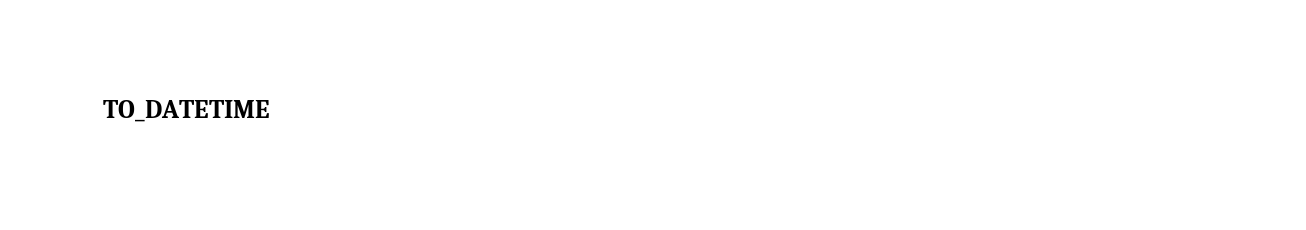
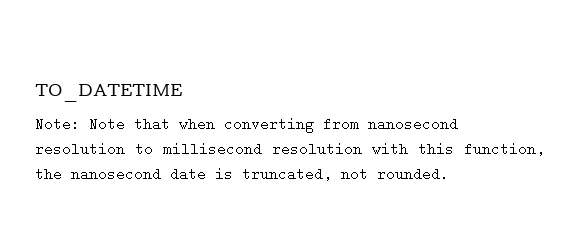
+ Note: Note that when converting from nanosecond resolution to millisecond resolution with this function, the nanosecond date is truncated, not rounded.

